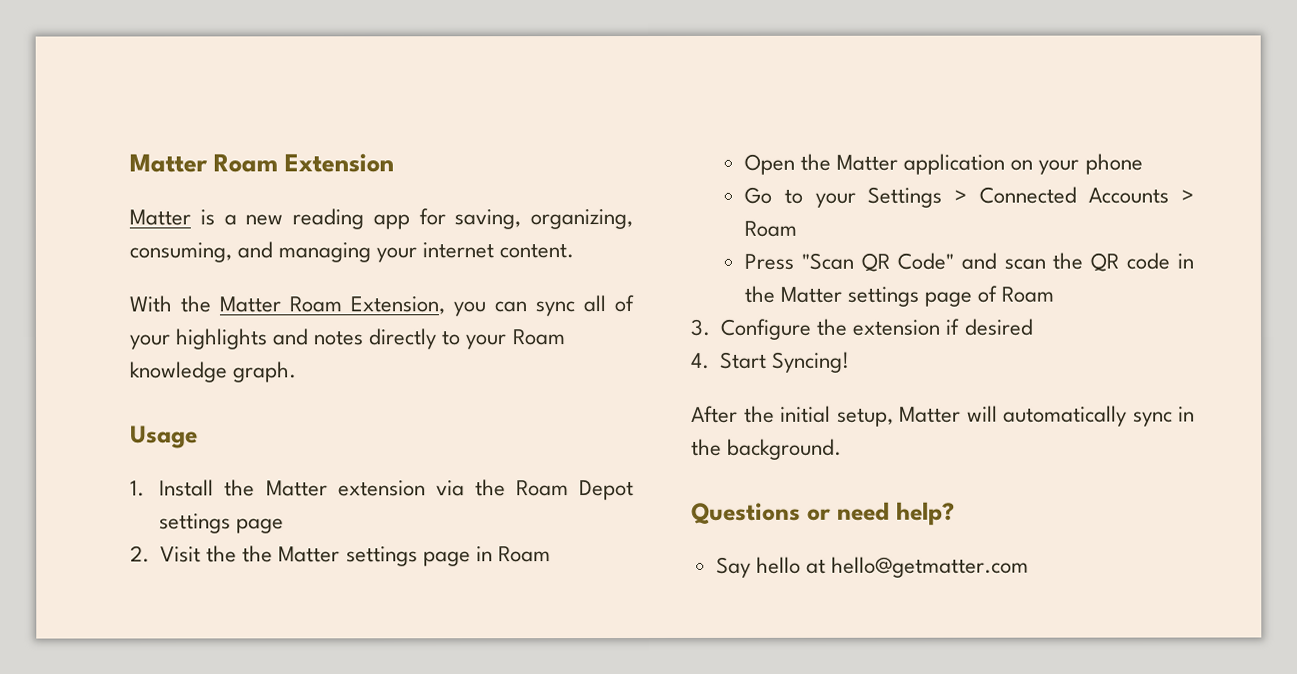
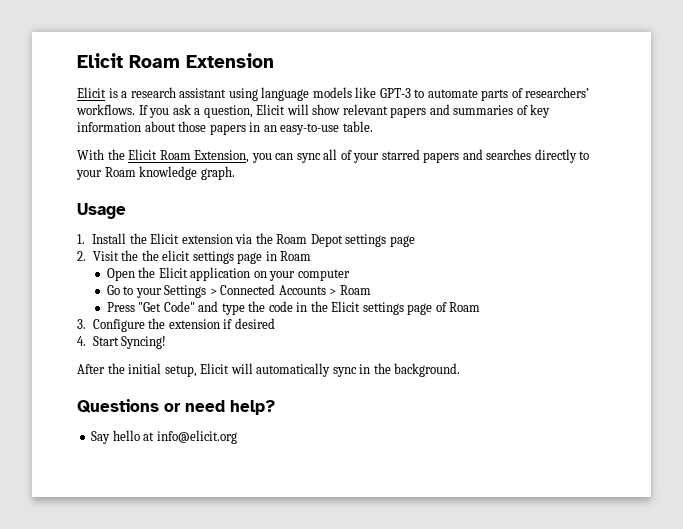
- Matter Roam Extension
+ Elicit Roam Extension
- Matter is a new reading app for saving, organizing, consuming, and managing your internet content.
+ Elicit is a research assistant using language models like GPT-3 to automate parts of researchers’ workflows. If you ask a question, Elicit will show relevant papers and summaries of key information about those papers in an easy-to-use table.
- With the Matter Roam Extension, you can sync all of your highlights and notes directly to your Roam knowledge graph.
+ With the Elicit Roam Extension, you can sync all of your starred papers and searches directly to your Roam knowledge graph.
- 1. Install the Matter extension via the Roam Depot settings page
+ 1. Install the Elicit extension via the Roam Depot settings page
- 2. Visit the the Matter settings page in Roam
+ 2. Visit the the elicit settings page in Roam
- Open the Matter application on your phone
+ Open the Elicit application on your computer
- Press "Scan QR Code" and scan the QR code in the Matter settings page of Roam
+ Press "Get Code" and type the code in the Elicit settings page of Roam
- After the initial setup, Matter will automatically sync in the background.
+ After the initial setup, Elicit will automatically sync in the background.
- Say hello at hello@getmatter.com
+ Say hello at info@elicit.org

